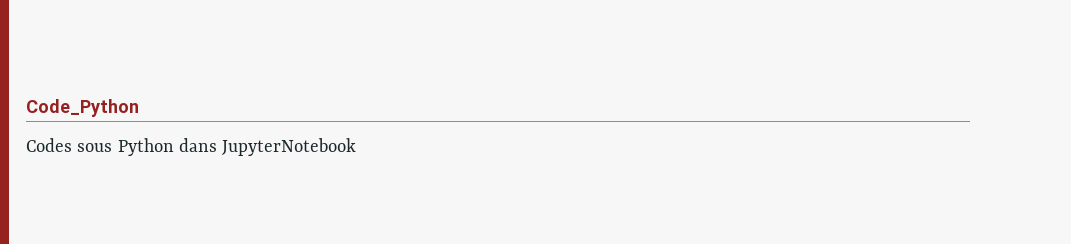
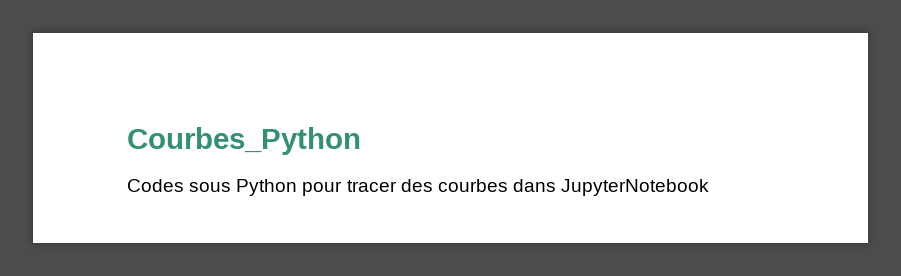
- Code_Python
+ Courbes_Python
- Codes sous Python dans JupyterNotebook
+ Codes sous Python pour tracer des courbes dans JupyterNotebook

